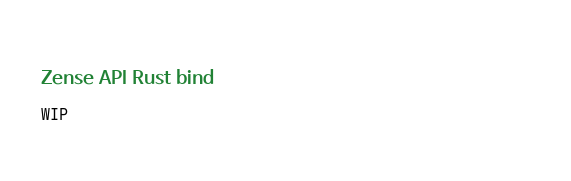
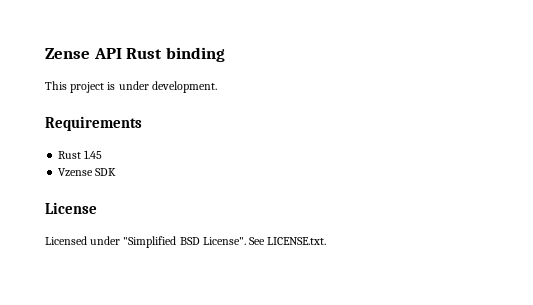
- Zense API Rust bind
- WIP
+ Zense API Rust binding
+ This project is under development.
+ Requirements
+ Rust 1.45
+ Vzense SDK
+ License
+ Licensed under "Simplified BSD License". See LICENSE.txt.

